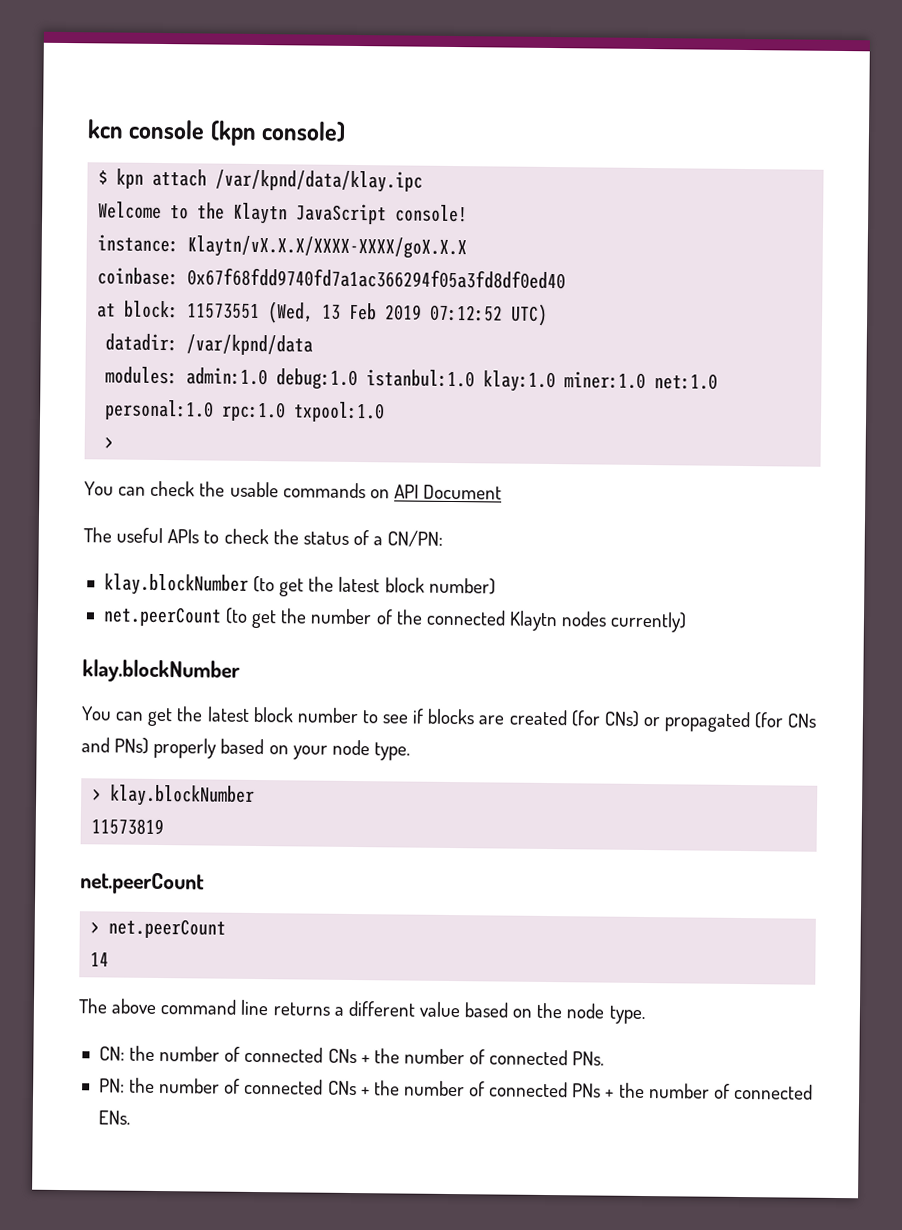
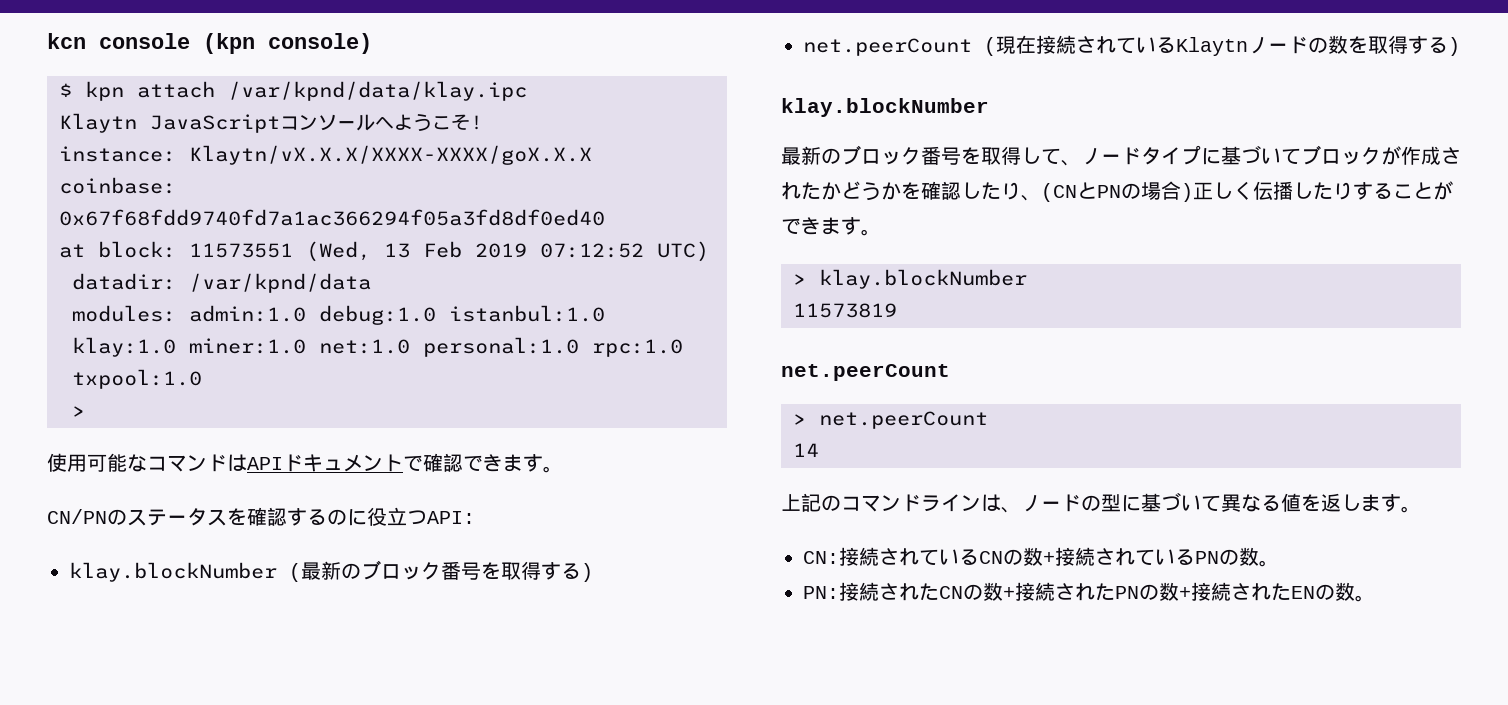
- Welcome to the Klaytn JavaScript console!
+ Klaytn JavaScriptコンソールへようこそ!
- You can check the usable commands on API Document
- The useful APIs to check the status of a CN/PN:
- klay.blockNumber (to get the latest block number)
- net.peerCount (to get the number of the connected Klaytn nodes currently)
+ 使用可能なコマンドはAPIドキュメントで確認できます。
+ CN/PNのステータスを確認するのに役立つAPI:
+ klay.blockNumber (最新のブロック番号を取得する)
+ net.peerCount (現在接続されているKlaytnノードの数を取得する)
  klay.blockNumber
- You can get the latest block number to see if blocks are created (for CNs) or propagated (for CNs and PNs) properly based on your node type.
+ 最新のブロック番号を取得して、ノードタイプに基づいてブロックが作成されたかどうかを確認したり、(CNとPNの場合)正しく伝播したりすることができます。
- The above command line returns a different value based on the node type.
- CN: the number of connected CNs + the number of connected PNs.
- PN: the number of connected CNs + the number of connected PNs + the number of connected ENs.
+ 上記のコマンドラインは、ノードの型に基づいて異なる値を返します。
+ CN:接続されているCNの数+接続されているPNの数。
+ PN:接続されたCNの数+接続されたPNの数+接続されたENの数。

